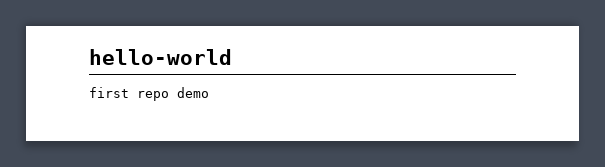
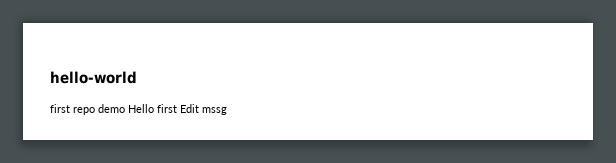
- first repo demo
+ first repo demo Hello first Edit mssg

